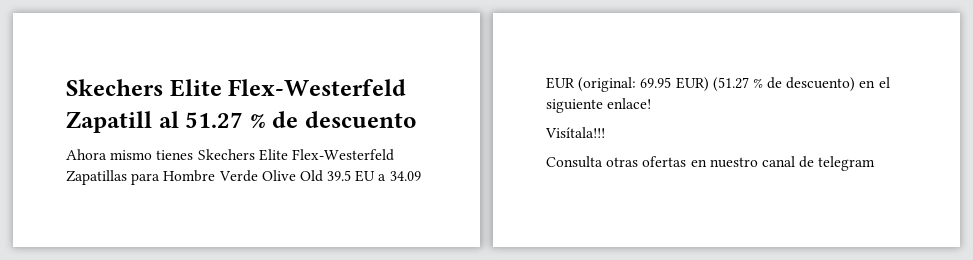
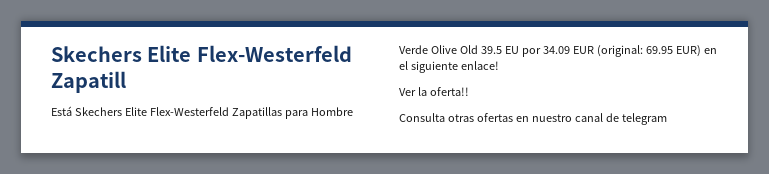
- Skechers Elite Flex-Westerfeld Zapatill al 51.27 % de descuento
- Ahora mismo tienes Skechers Elite Flex-Westerfeld Zapatillas para Hombre Verde Olive Old 39.5 EU a 34.09 EUR (original: 69.95 EUR) (51.27 % de descuento) en el siguiente enlace!
+ Skechers Elite Flex-Westerfeld Zapatill
+ Está Skechers Elite Flex-Westerfeld Zapatillas para Hombre Verde Olive Old 39.5 EU por 34.09 EUR (original: 69.95 EUR) en el siguiente enlace!
- Visítala!!!
+ Ver la oferta!!

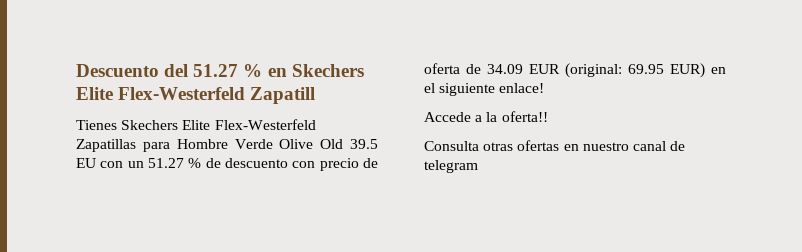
- Skechers Elite Flex-Westerfeld Zapatill
+ Descuento del 51.27 % en Skechers Elite Flex-Westerfeld Zapatill
- Está Skechers Elite Flex-Westerfeld Zapatillas para Hombre Verde Olive Old 39.5 EU por 34.09 EUR (original: 69.95 EUR) en el siguiente enlace!
+ Tienes Skechers Elite Flex-Westerfeld Zapatillas para Hombre Verde Olive Old 39.5 EU con un 51.27 % de descuento con precio de oferta de 34.09 EUR (original: 69.95 EUR) en el siguiente enlace!
- Ver la oferta!!
+ Accede a la oferta!!

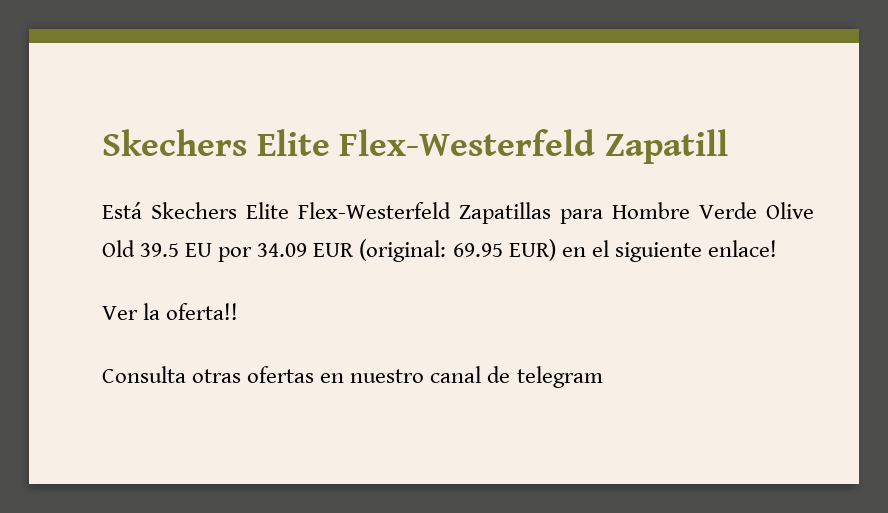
- Descuento del 51.27 % en Skechers Elite Flex-Westerfeld Zapatill
+ Skechers Elite Flex-Westerfeld Zapatill
- Tienes Skechers Elite Flex-Westerfeld Zapatillas para Hombre Verde Olive Old 39.5 EU con un 51.27 % de descuento con precio de oferta de 34.09 EUR (original: 69.95 EUR) en el siguiente enlace!
+ Está Skechers Elite Flex-Westerfeld Zapatillas para Hombre Verde Olive Old 39.5 EU por 34.09 EUR (original: 69.95 EUR) en el siguiente enlace!
- Accede a la oferta!!
+ Ver la oferta!!

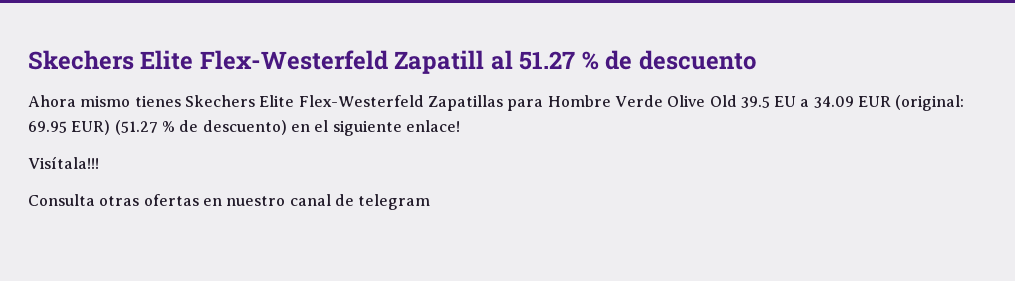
- Skechers Elite Flex-Westerfeld Zapatill
- Está Skechers Elite Flex-Westerfeld Zapatillas para Hombre Verde Olive Old 39.5 EU por 34.09 EUR (original: 69.95 EUR) en el siguiente enlace!
+ Skechers Elite Flex-Westerfeld Zapatill al 51.27 % de descuento
+ Ahora mismo tienes Skechers Elite Flex-Westerfeld Zapatillas para Hombre Verde Olive Old 39.5 EU a 34.09 EUR (original: 69.95 EUR) (51.27 % de descuento) en el siguiente enlace!
- Ver la oferta!!
+ Visítala!!!

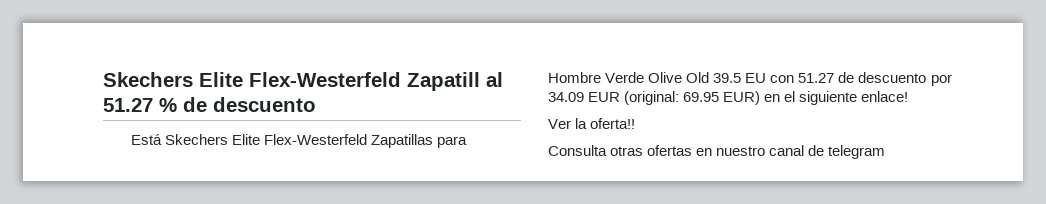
- Ahora mismo tienes Skechers Elite Flex-Westerfeld Zapatillas para Hombre Verde Olive Old 39.5 EU a 34.09 EUR (original: 69.95 EUR) (51.27 % de descuento) en el siguiente enlace!
+ Está Skechers Elite Flex-Westerfeld Zapatillas para Hombre Verde Olive Old 39.5 EU con 51.27 de descuento por 34.09 EUR (original: 69.95 EUR) en el siguiente enlace!
- Visítala!!!
+ Ver la oferta!!

